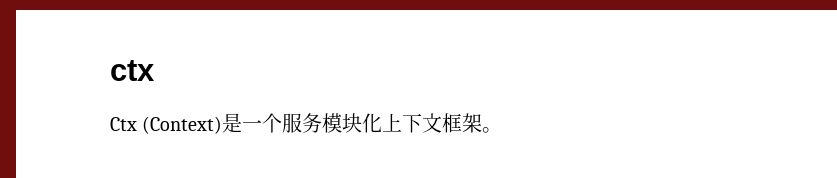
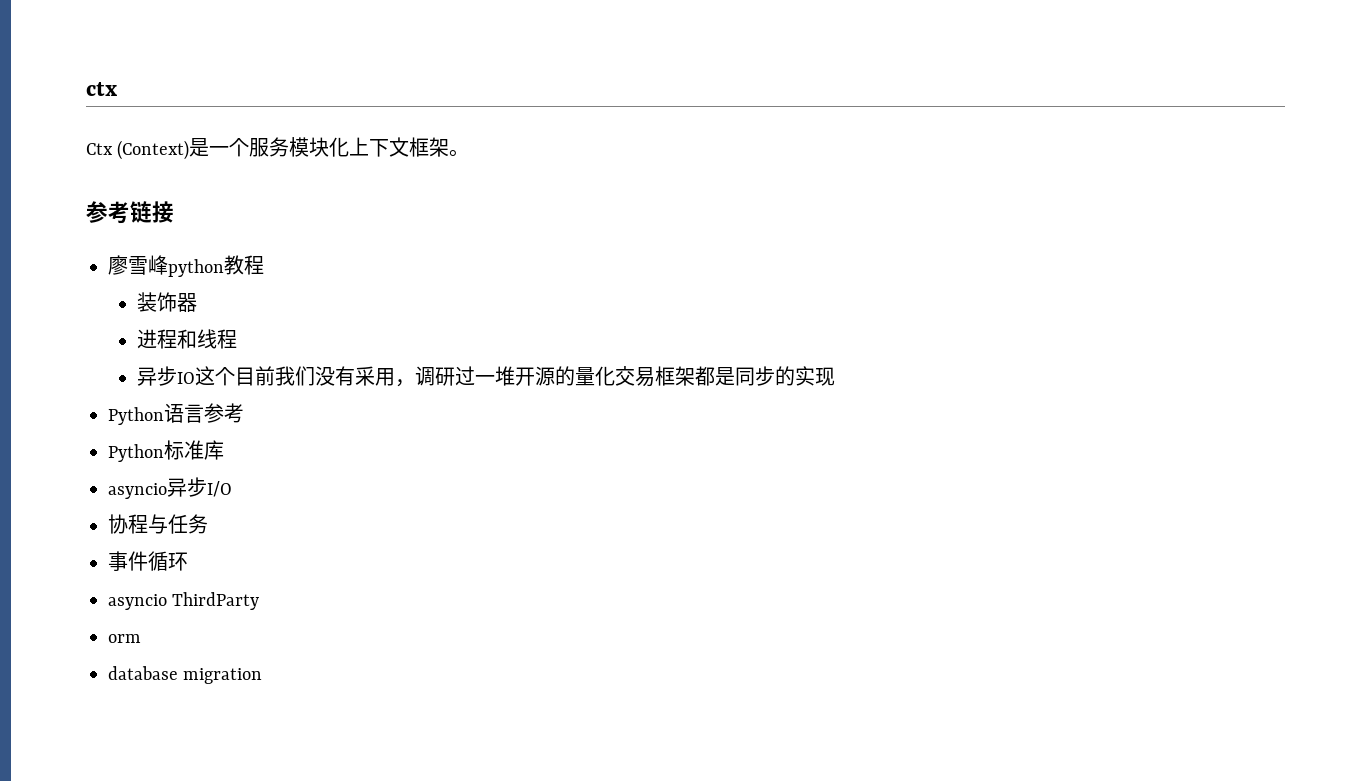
+ 参考链接
+ 廖雪峰python教程
+ 装饰器
+ 进程和线程
+ 异步IO这个目前我们没有采用，调研过一堆开源的量化交易框架都是同步的实现
+ Python语言参考
+ Python标准库
+ asyncio异步I/O
+ 协程与任务
+ 事件循环
+ asyncio ThirdParty
+ orm
+ database migration

